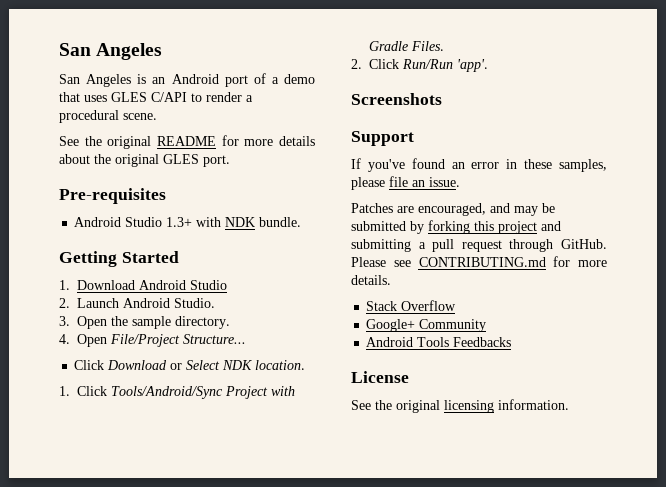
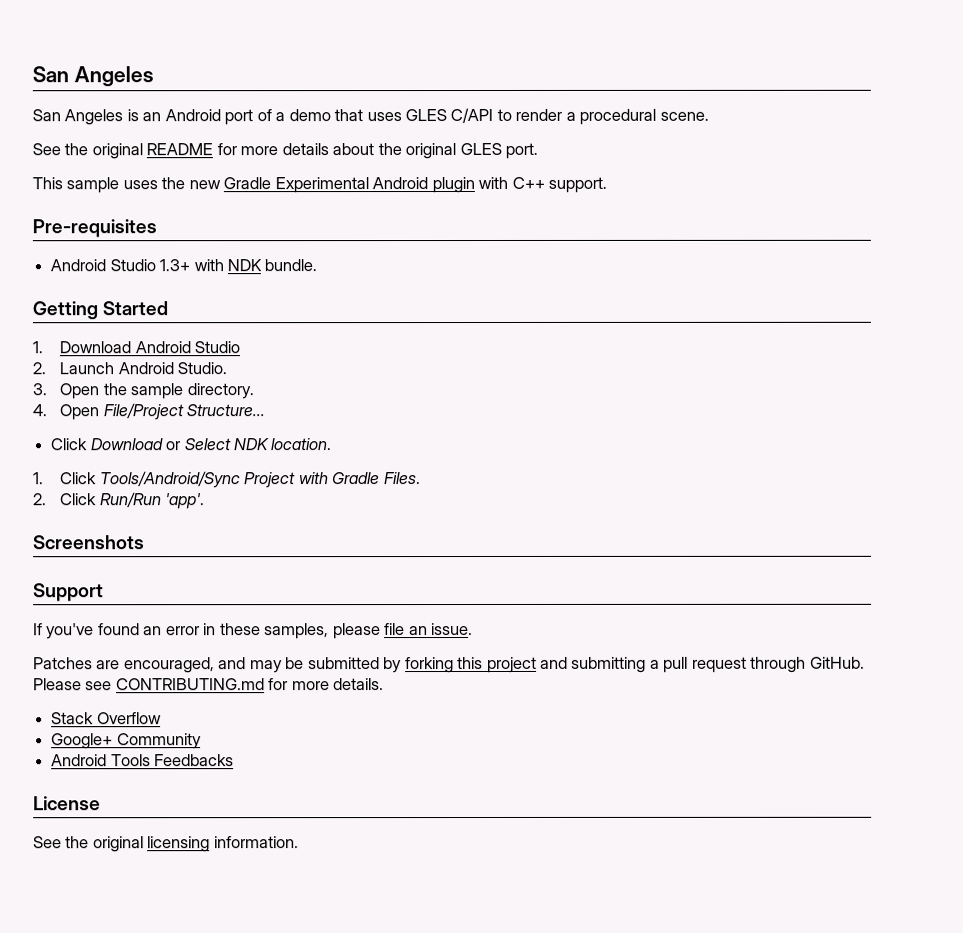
+ This sample uses the new Gradle Experimental Android plugin with C++ support.

